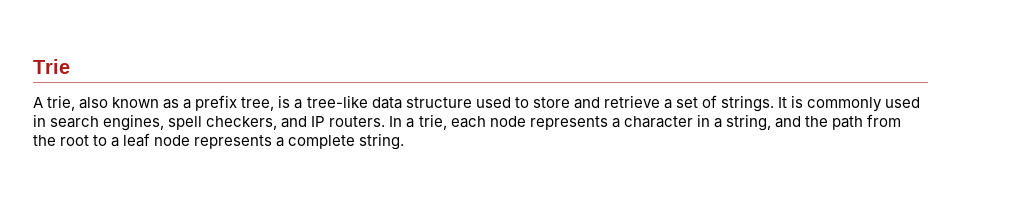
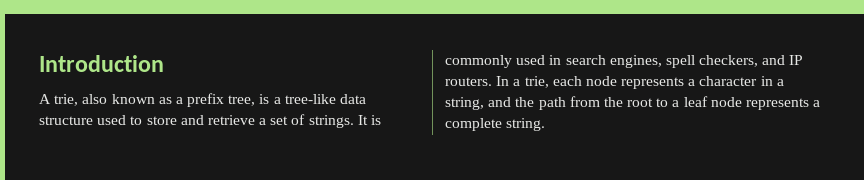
- Trie
+ Introduction

